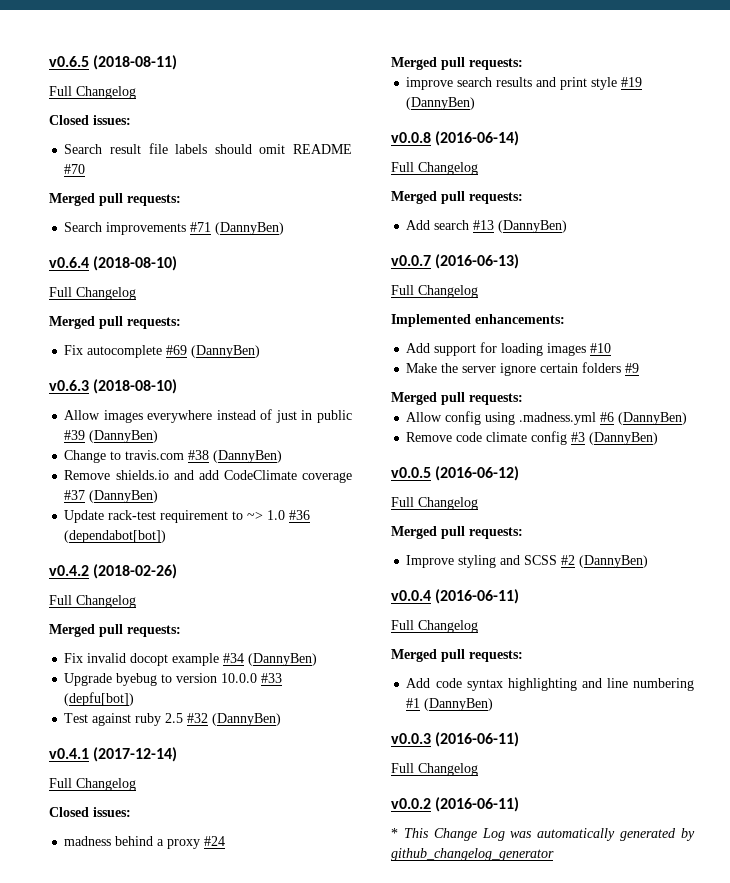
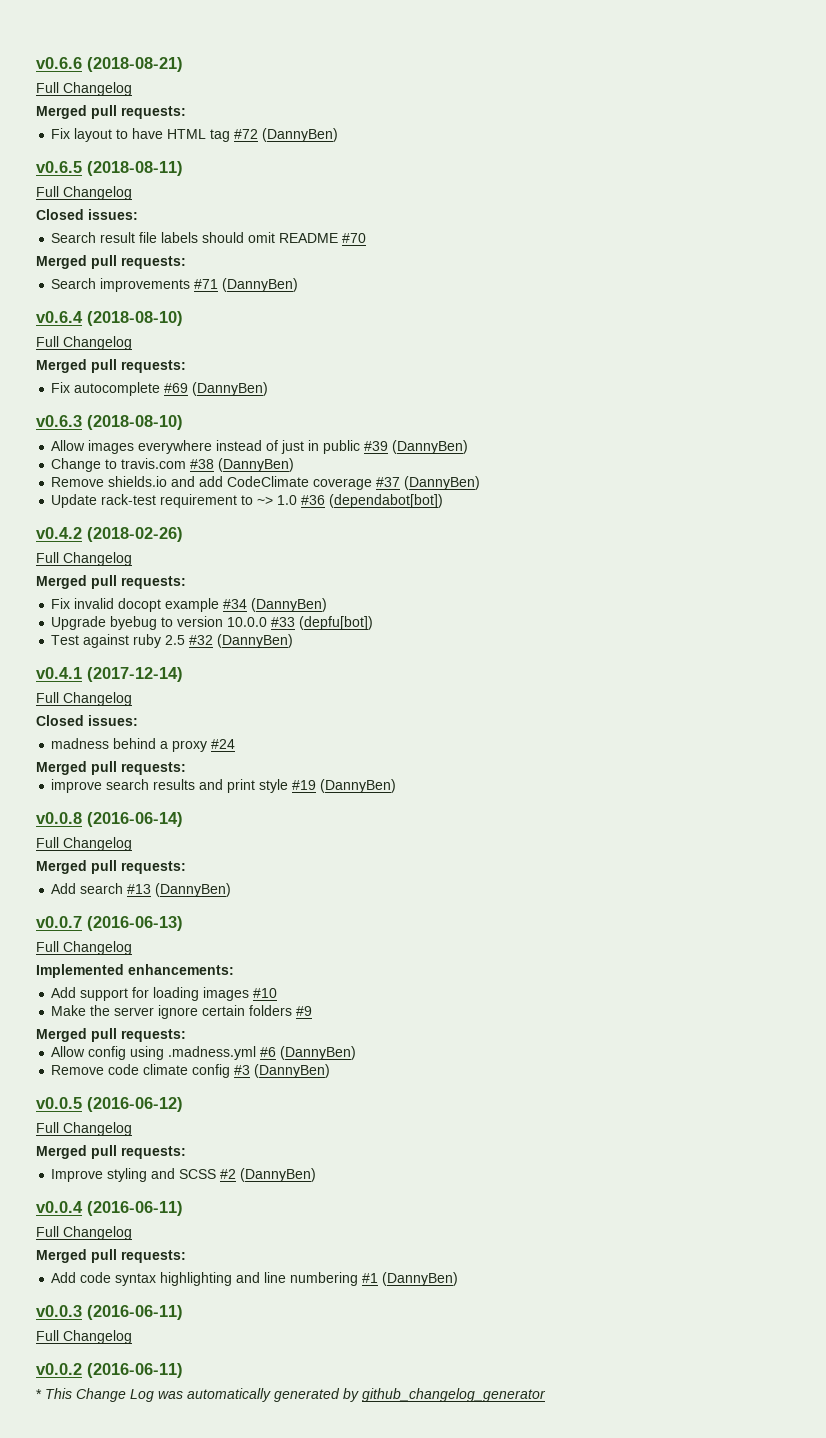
+ v0.6.6 (2018-08-21)
+ Full Changelog
+ Merged pull requests:
+ Fix layout to have HTML tag #72 (DannyBen)

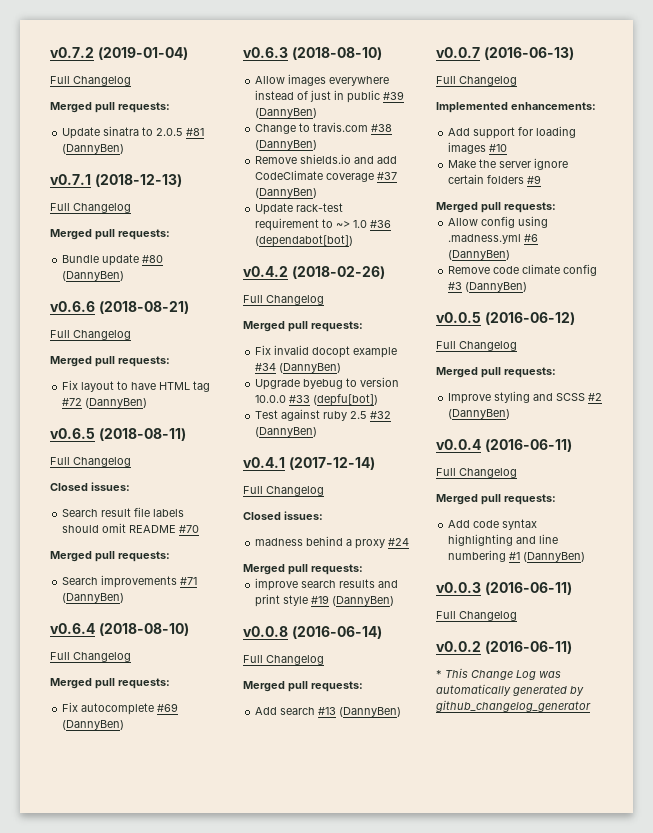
+ v0.7.2 (2019-01-04)
+ Full Changelog
+ Merged pull requests:
+ Update sinatra to 2.0.5 #81 (DannyBen)
+ v0.7.1 (2018-12-13)
+ Full Changelog
+ Merged pull requests:
+ Bundle update #80 (DannyBen)

